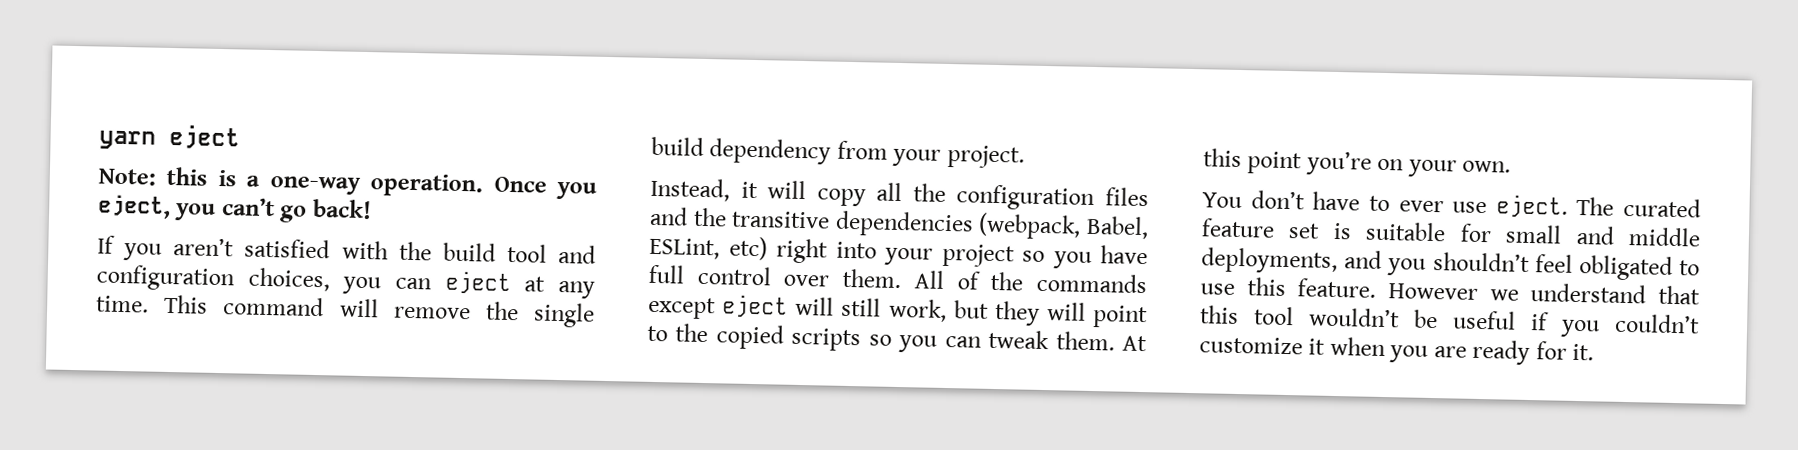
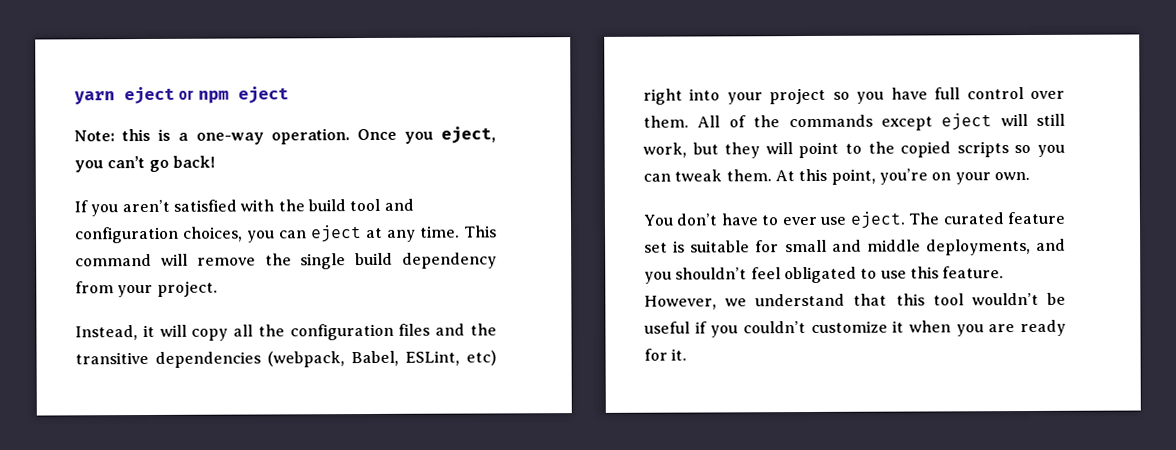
- yarn eject
+ yarn eject or npm eject
- At this point you’re on your own.
+ At this point, you’re on your own.
- However we understand that this tool wouldn’t be useful if you couldn’t customize it when you are ready for it.
+ However, we understand that this tool wouldn’t be useful if you couldn’t customize it when you are ready for it.

